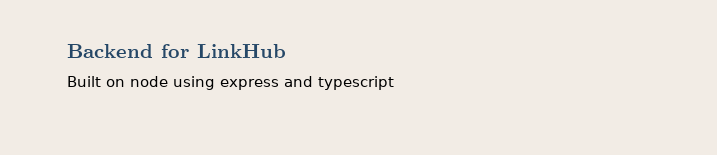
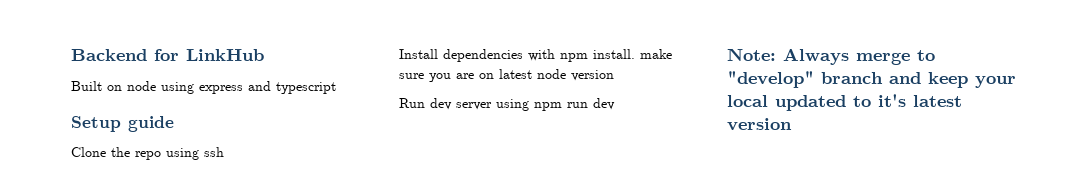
+ Setup guide
+ Clone the repo using ssh
+ Install dependencies with npm install. make sure you are on latest node version
+ Run dev server using npm run dev
+ Note: Always merge to "develop" branch and keep your local updated to it's latest version

